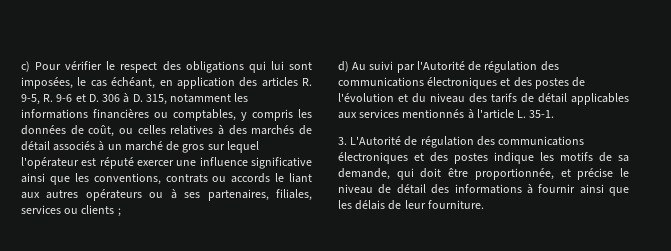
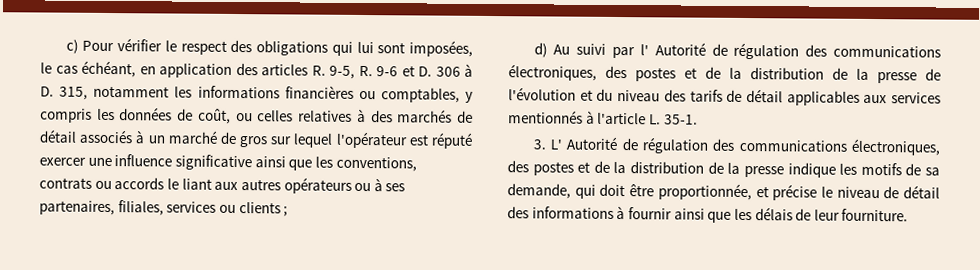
- d) Au suivi par l'Autorité de régulation des communications électroniques et des postes de l'évolution et du niveau des tarifs de détail applicables aux services mentionnés à l'article L. 35-1.
+ d) Au suivi par l' Autorité de régulation des communications électroniques, des postes et de la distribution de la presse de l'évolution et du niveau des tarifs de détail applicables aux services mentionnés à l'article L. 35-1.
- 3. L'Autorité de régulation des communications électroniques et des postes indique les motifs de sa demande, qui doit être proportionnée, et précise le niveau de détail des informations à fournir ainsi que les délais de leur fourniture.
+ 3. L' Autorité de régulation des communications électroniques, des postes et de la distribution de la presse indique les motifs de sa demande, qui doit être proportionnée, et précise le niveau de détail des informations à fournir ainsi que les délais de leur fourniture.

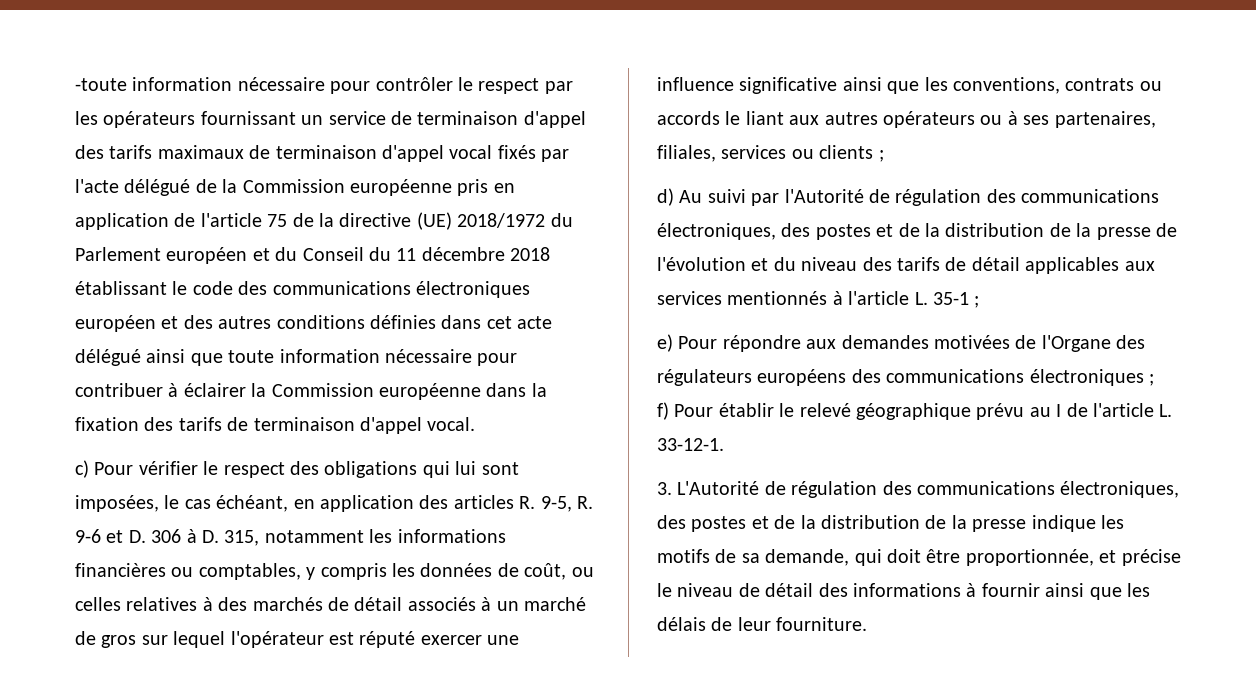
+ -toute information nécessaire pour contrôler le respect par les opérateurs fournissant un service de terminaison d'appel des tarifs maximaux de terminaison d'appel vocal fixés par l'acte délégué de la Commission européenne pris en application de l'article 75 de la directive (UE) 2018/1972 du Parlement européen et du Conseil du 11 décembre 2018 établissant le code des communications électroniques européen et des autres conditions définies dans cet acte délégué ainsi que toute information nécessaire pour contribuer à éclairer la Commission européenne dans la fixation des tarifs de terminaison d'appel vocal.
- d) Au suivi par l' Autorité de régulation des communications électroniques, des postes et de la distribution de la presse de l'évolution et du niveau des tarifs de détail applicables aux services mentionnés à l'article L. 35-1.
+ d) Au suivi par l'Autorité de régulation des communications électroniques, des postes et de la distribution de la presse de l'évolution et du niveau des tarifs de détail applicables aux services mentionnés à l'article L. 35-1 ;
+ e) Pour répondre aux demandes motivées de l'Organe des régulateurs européens des communications électroniques ;
+ f) Pour établir le relevé géographique prévu au I de l'article L. 33-12-1.
- 3. L' Autorité de régulation des communications électroniques, des postes et de la distribution de la presse indique les motifs de sa demande, qui doit être proportionnée, et précise le niveau de détail des informations à fournir ainsi que les délais de leur fourniture.
+ 3. L'Autorité de régulation des communications électroniques, des postes et de la distribution de la presse indique les motifs de sa demande, qui doit être proportionnée, et précise le niveau de détail des informations à fournir ainsi que les délais de leur fourniture.

